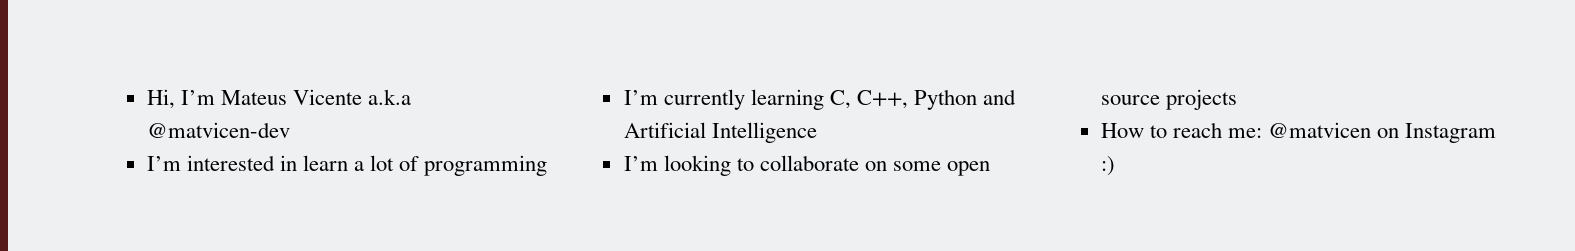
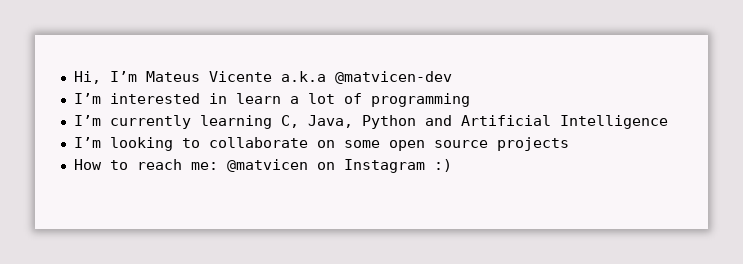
- I’m currently learning C, C++, Python and Artificial Intelligence
+ I’m currently learning C, Java, Python and Artificial Intelligence

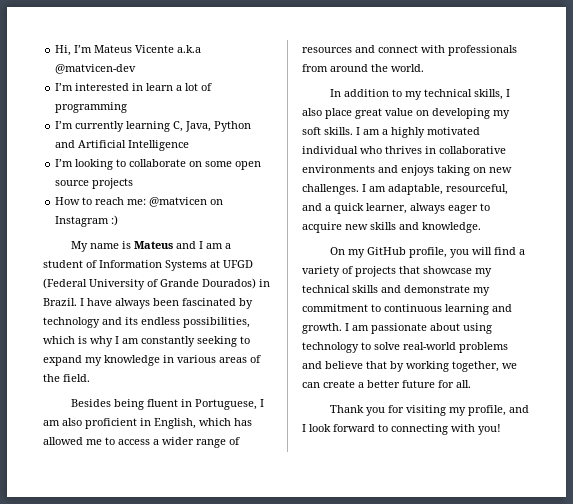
+ My name is Mateus and I am a student of Information Systems at UFGD (Federal University of Grande Dourados) in Brazil. I have always been fascinated by technology and its endless possibilities, which is why I am constantly seeking to expand my knowledge in various areas of the field.
+ Besides being fluent in Portuguese, I am also proficient in English, which has allowed me to access a wider range of resources and connect with professionals from around the world.
+ In addition to my technical skills, I also place great value on developing my soft skills. I am a highly motivated individual who thrives in collaborative environments and enjoys taking on new challenges. I am adaptable, resourceful, and a quick learner, always eager to acquire new skills and knowledge.
+ On my GitHub profile, you will find a variety of projects that showcase my technical skills and demonstrate my commitment to continuous learning and growth. I am passionate about using technology to solve real-world problems and believe that by working together, we can create a better future for all.
+ Thank you for visiting my profile, and I look forward to connecting with you!

